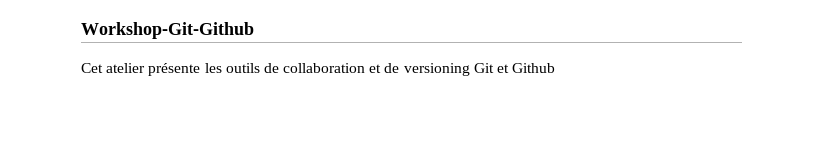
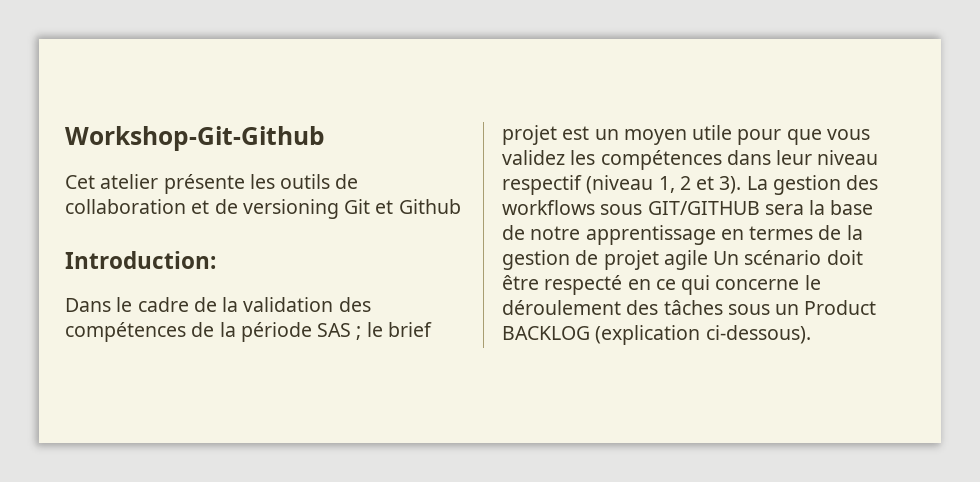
+ Introduction:
+ Dans le cadre de la validation des compétences de la période SAS ; le brief projet est un moyen utile pour que vous validez les compétences dans leur niveau respectif (niveau 1, 2 et 3). La gestion des workflows sous GIT/GITHUB sera la base de notre apprentissage en termes de la gestion de projet agile Un scénario doit être respecté en ce qui concerne le déroulement des tâches sous un Product BACKLOG (explication ci-dessous).

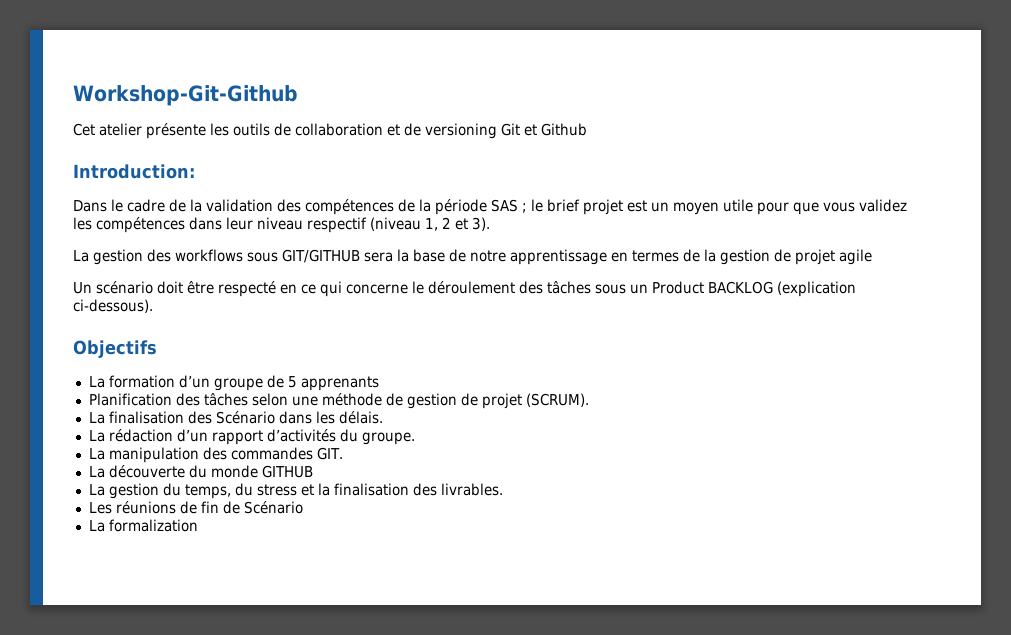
- le brief projet est un moyen utile pour que vous validez les compétences dans leur niveau respectif (niveau 1, 2 et 3). La gestion des workflows sous GIT/GITHUB sera la base de notre apprentissage en termes de la gestion de projet agile Un scénario doit être respecté en ce qui concerne le déroulement des tâches sous un Product BACKLOG (explication ci-dessous).
+ le brief projet est un moyen utile pour que vous validez les compétences dans leur niveau respectif (niveau 1, 2 et 3).
+ La gestion des workflows sous GIT/GITHUB sera la base de notre apprentissage en termes de la gestion de projet agile
+ Un scénario doit être respecté en ce qui concerne le déroulement des tâches sous un Product BACKLOG (explication ci-dessous).
+ Objectifs
+ La formation d’un groupe de 5 apprenants
+ Planification des tâches selon une méthode de gestion de projet (SCRUM).
+ La finalisation des Scénario dans les délais.
+ La rédaction d’un rapport d’activités du groupe.
+ La manipulation des commandes GIT.
+ La découverte du monde GITHUB
+ La gestion du temps, du stress et la finalisation des livrables.
+ Les réunions de fin de Scénario
+ La formalization

